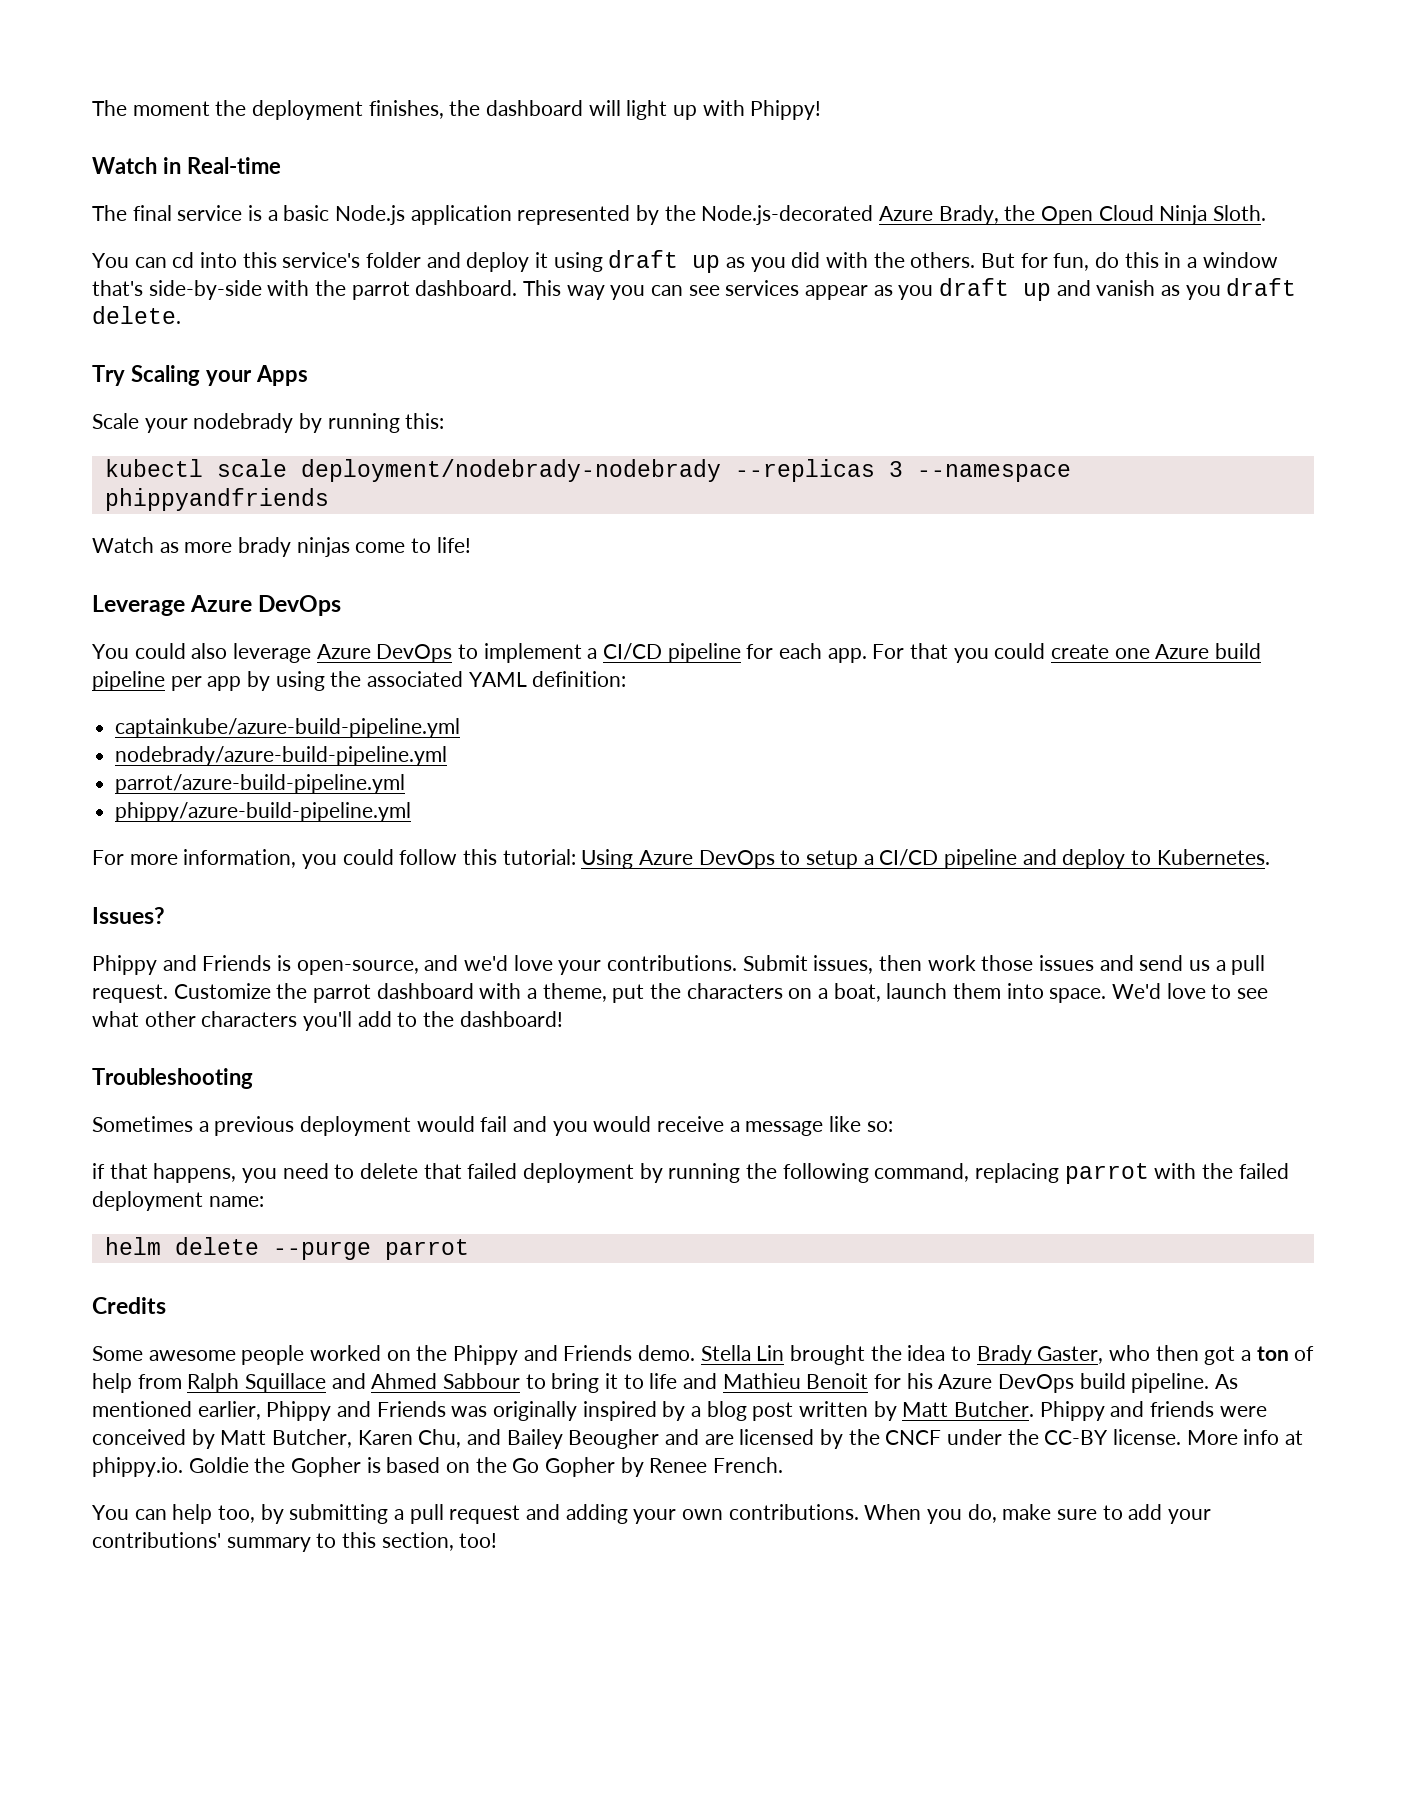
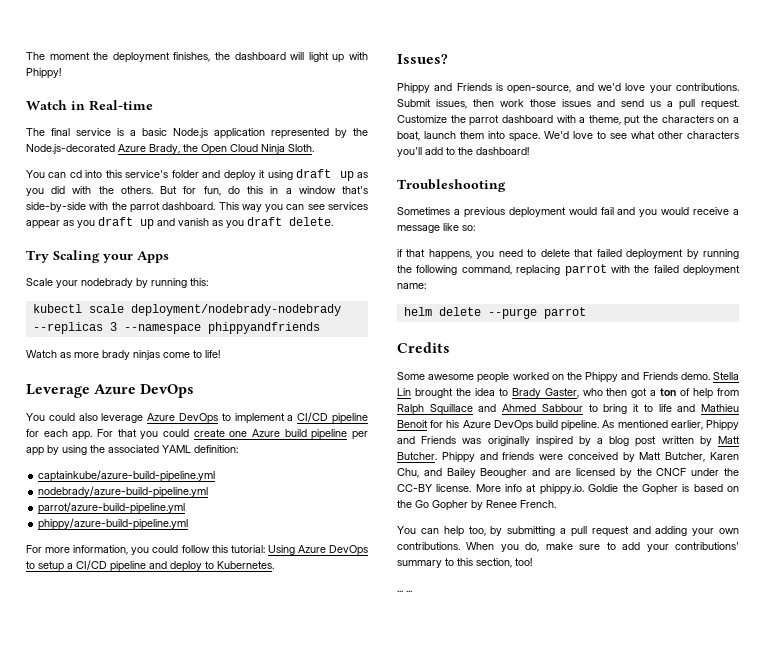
+ ... ...

